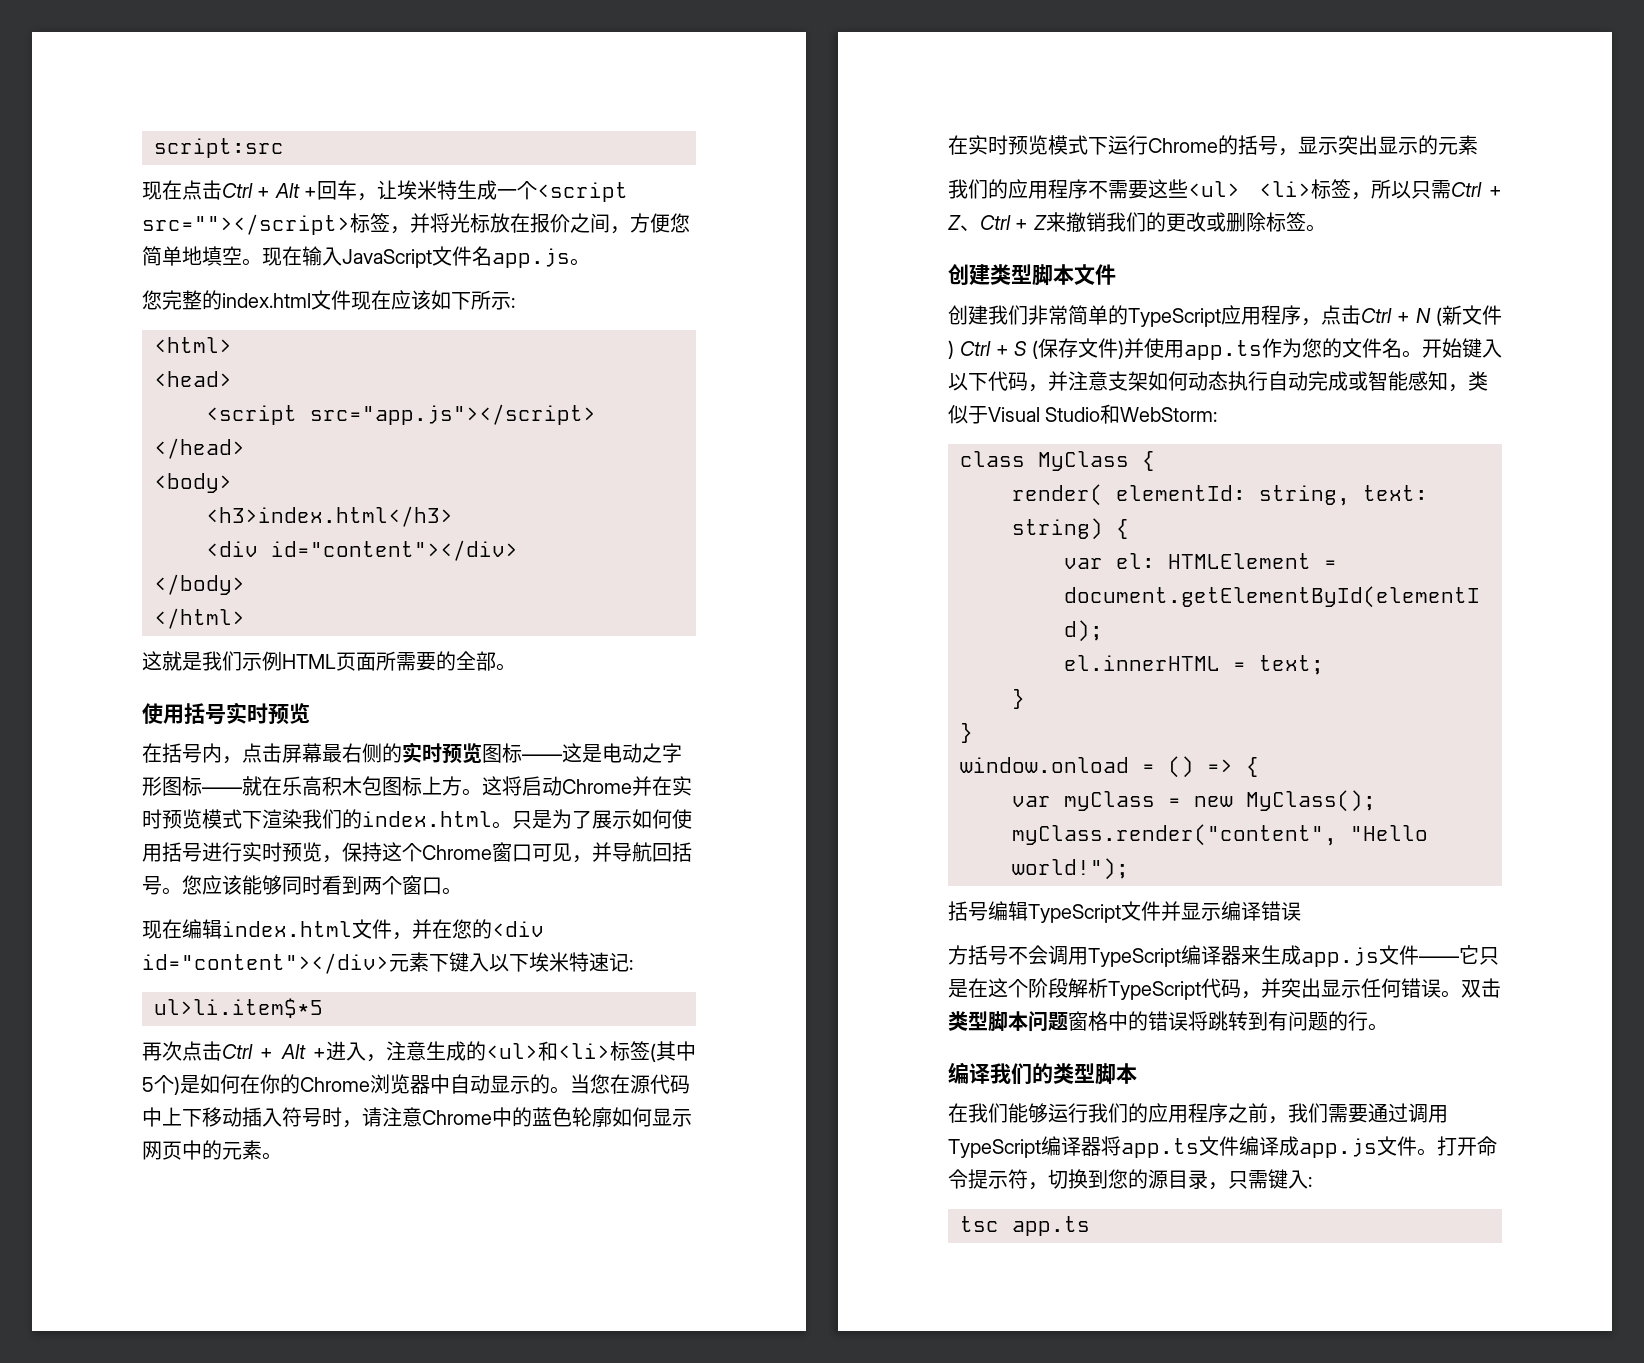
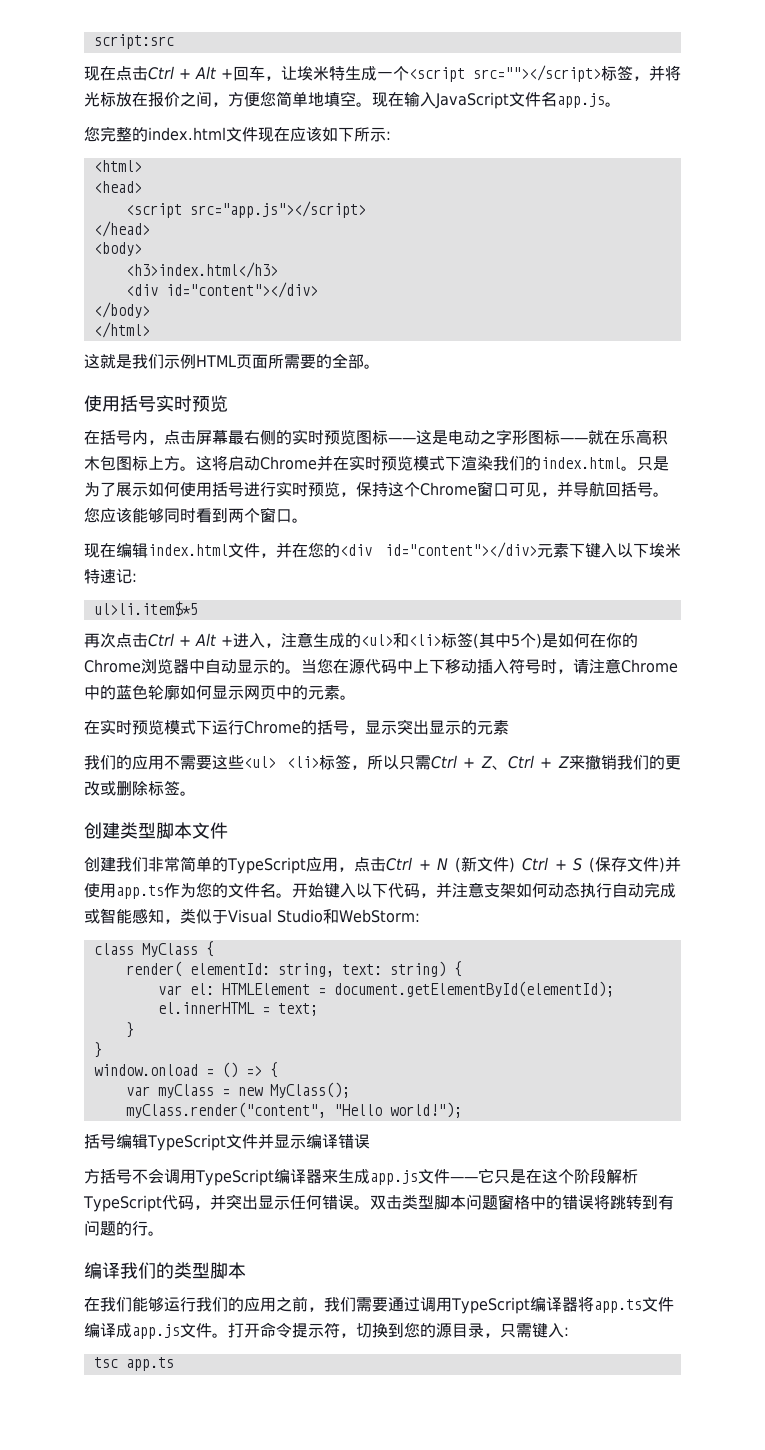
- 我们的应用程序不需要这些<ul> <li>标签，所以只需Ctrl + Z、Ctrl + Z来撤销我们的更改或删除标签。
+ 我们的应用不需要这些<ul> <li>标签，所以只需Ctrl + Z、Ctrl + Z来撤销我们的更改或删除标签。
- 创建我们非常简单的TypeScript应用程序，点击Ctrl + N (新文件) Ctrl + S (保存文件)并使用app.ts作为您的文件名。
+ 创建我们非常简单的TypeScript应用，点击Ctrl + N (新文件) Ctrl + S (保存文件)并使用app.ts作为您的文件名。
- 在我们能够运行我们的应用程序之前，我们需要通过调用TypeScript编译器将app.ts文件编译成app.js文件。
+ 在我们能够运行我们的应用之前，我们需要通过调用TypeScript编译器将app.ts文件编译成app.js文件。

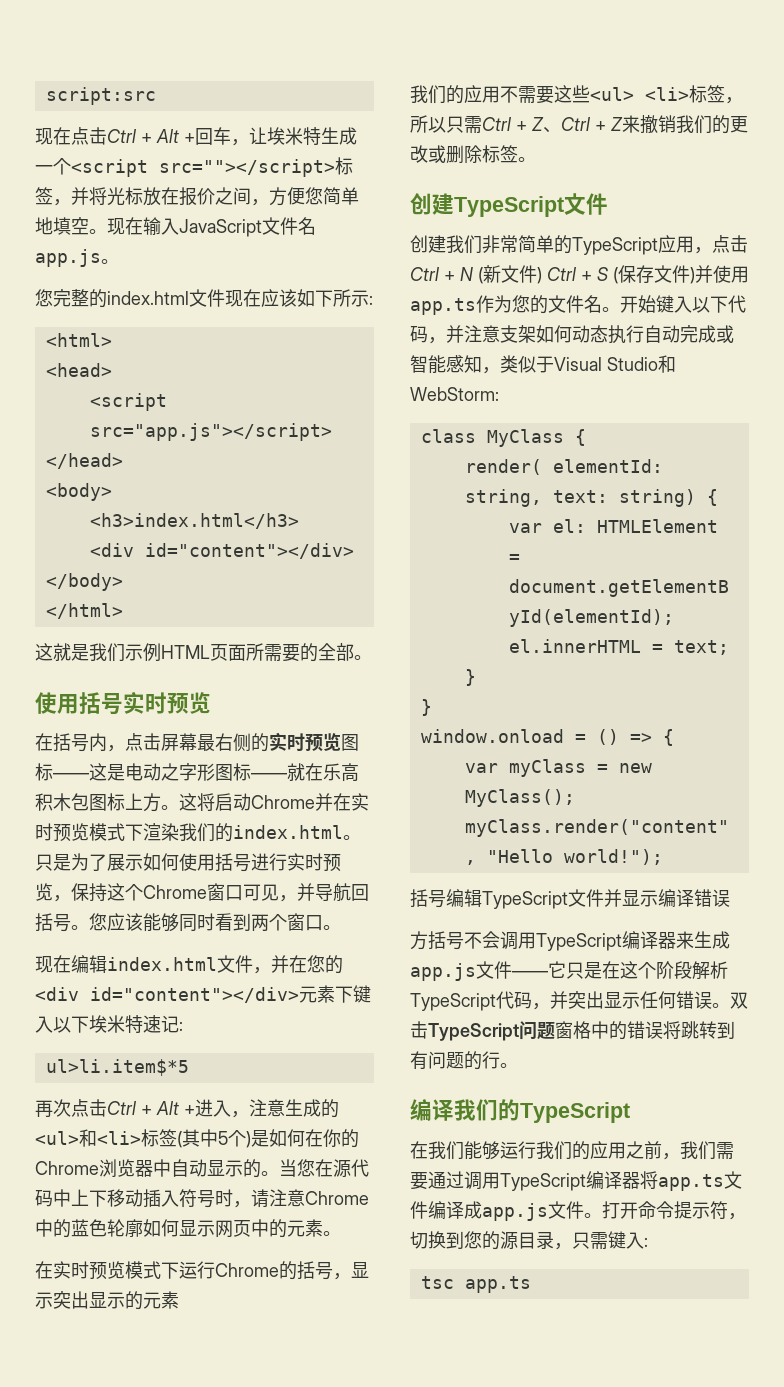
- 创建类型脚本文件
+ 创建TypeScript文件
- 双击类型脚本问题窗格中的错误将跳转到有问题的行。
+ 双击TypeScript问题窗格中的错误将跳转到有问题的行。
- 编译我们的类型脚本
+ 编译我们的TypeScript

